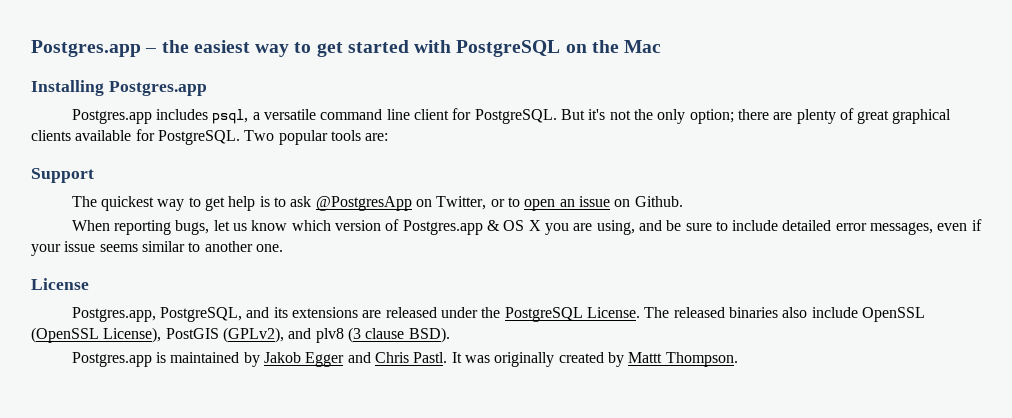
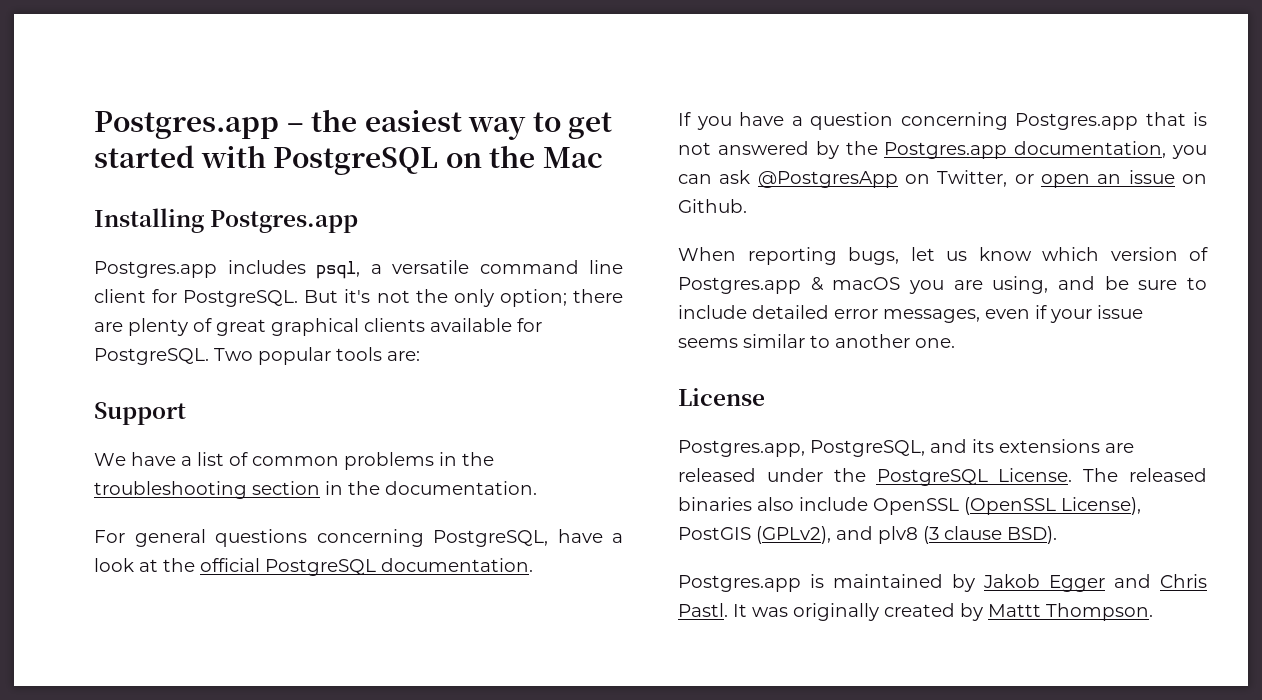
- The quickest way to get help is to ask @PostgresApp on Twitter, or to open an issue on Github.
+ We have a list of common problems in the troubleshooting section in the documentation.
+ For general questions concerning PostgreSQL, have a look at the official PostgreSQL documentation.
+ If you have a question concerning Postgres.app that is not answered by the Postgres.app documentation, you can ask @PostgresApp on Twitter, or open an issue on Github.
- When reporting bugs, let us know which version of Postgres.app & OS X you are using, and be sure to include detailed error messages, even if your issue seems similar to another one.
+ When reporting bugs, let us know which version of Postgres.app & macOS you are using, and be sure to include detailed error messages, even if your issue seems similar to another one.

